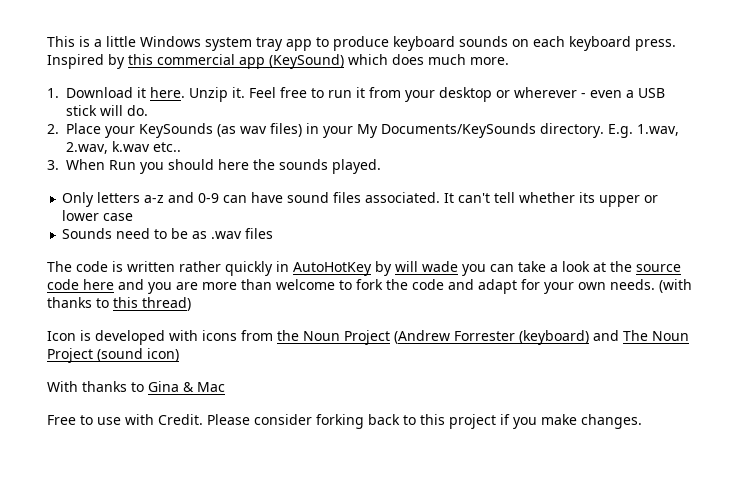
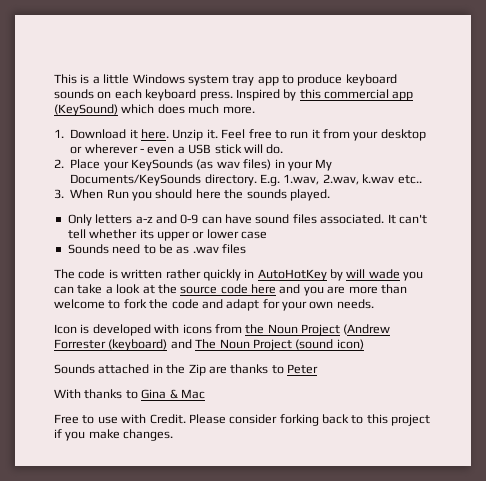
- (with thanks to this thread)
+ Sounds attached in the Zip are thanks to Peter

